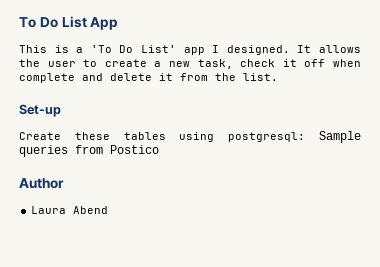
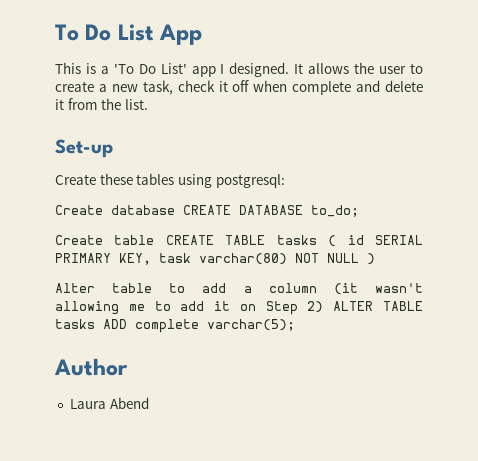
- Create these tables using postgresql: Sample queries from Postico
+ Create these tables using postgresql:
+ Create database CREATE DATABASE to_do;
+ Create table CREATE TABLE tasks ( id SERIAL PRIMARY KEY, task varchar(80) NOT NULL )
+ Alter table to add a column (it wasn't allowing me to add it on Step 2) ALTER TABLE tasks ADD complete varchar(5);

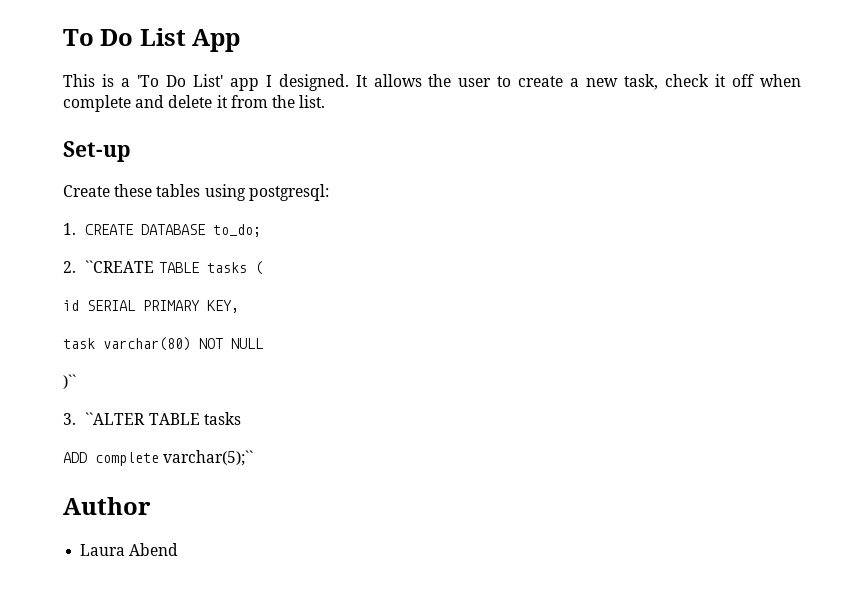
- Create database CREATE DATABASE to_do;
+ 1. CREATE DATABASE to_do;
- Create table CREATE TABLE tasks ( id SERIAL PRIMARY KEY, task varchar(80) NOT NULL )
- Alter table to add a column (it wasn't allowing me to add it on Step 2) ALTER TABLE tasks ADD complete varchar(5);
+ 2. ``CREATE TABLE tasks (
+ id SERIAL PRIMARY KEY,
+ task varchar(80) NOT NULL
+ )``
+ 3. ``ALTER TABLE tasks
+ ADD complete varchar(5);``

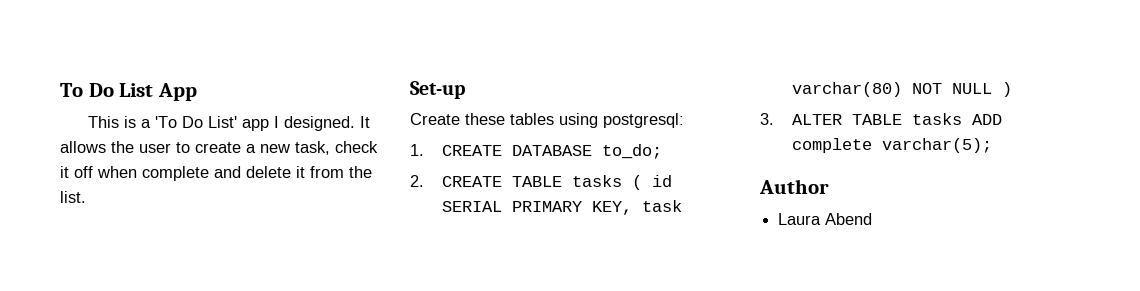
- 2. ``CREATE TABLE tasks (
- id SERIAL PRIMARY KEY,
- task varchar(80) NOT NULL
- )``
+ 2. CREATE TABLE tasks ( id SERIAL PRIMARY KEY, task varchar(80) NOT NULL )
- 3. ``ALTER TABLE tasks
- ADD complete varchar(5);``
+ 3. ALTER TABLE tasks ADD complete varchar(5);

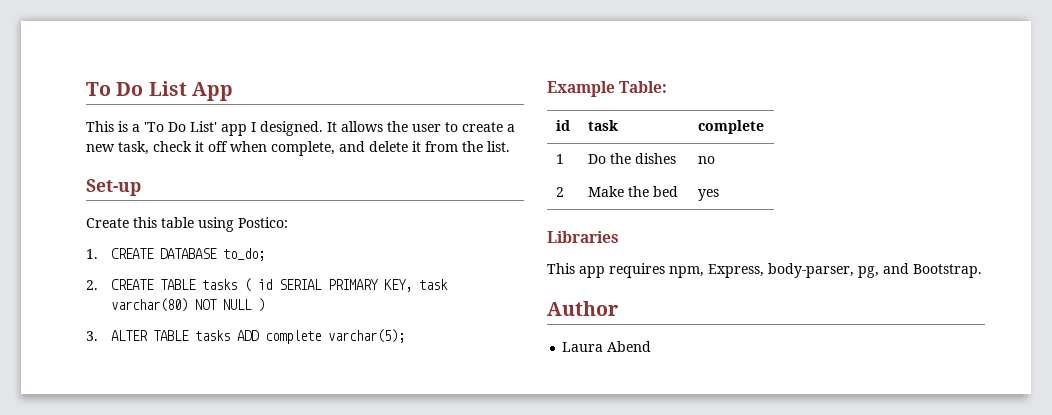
- It allows the user to create a new task, check it off when complete and delete it from the list.
+ It allows the user to create a new task, check it off when complete, and delete it from the list.
- Create these tables using postgresql:
+ Create this table using Postico:
+ Example Table:
+ id | task | complete
+ 1 | Do the dishes | no
+ 2 | Make the bed | yes
+ Libraries
+ This app requires npm, Express, body-parser, pg, and Bootstrap.

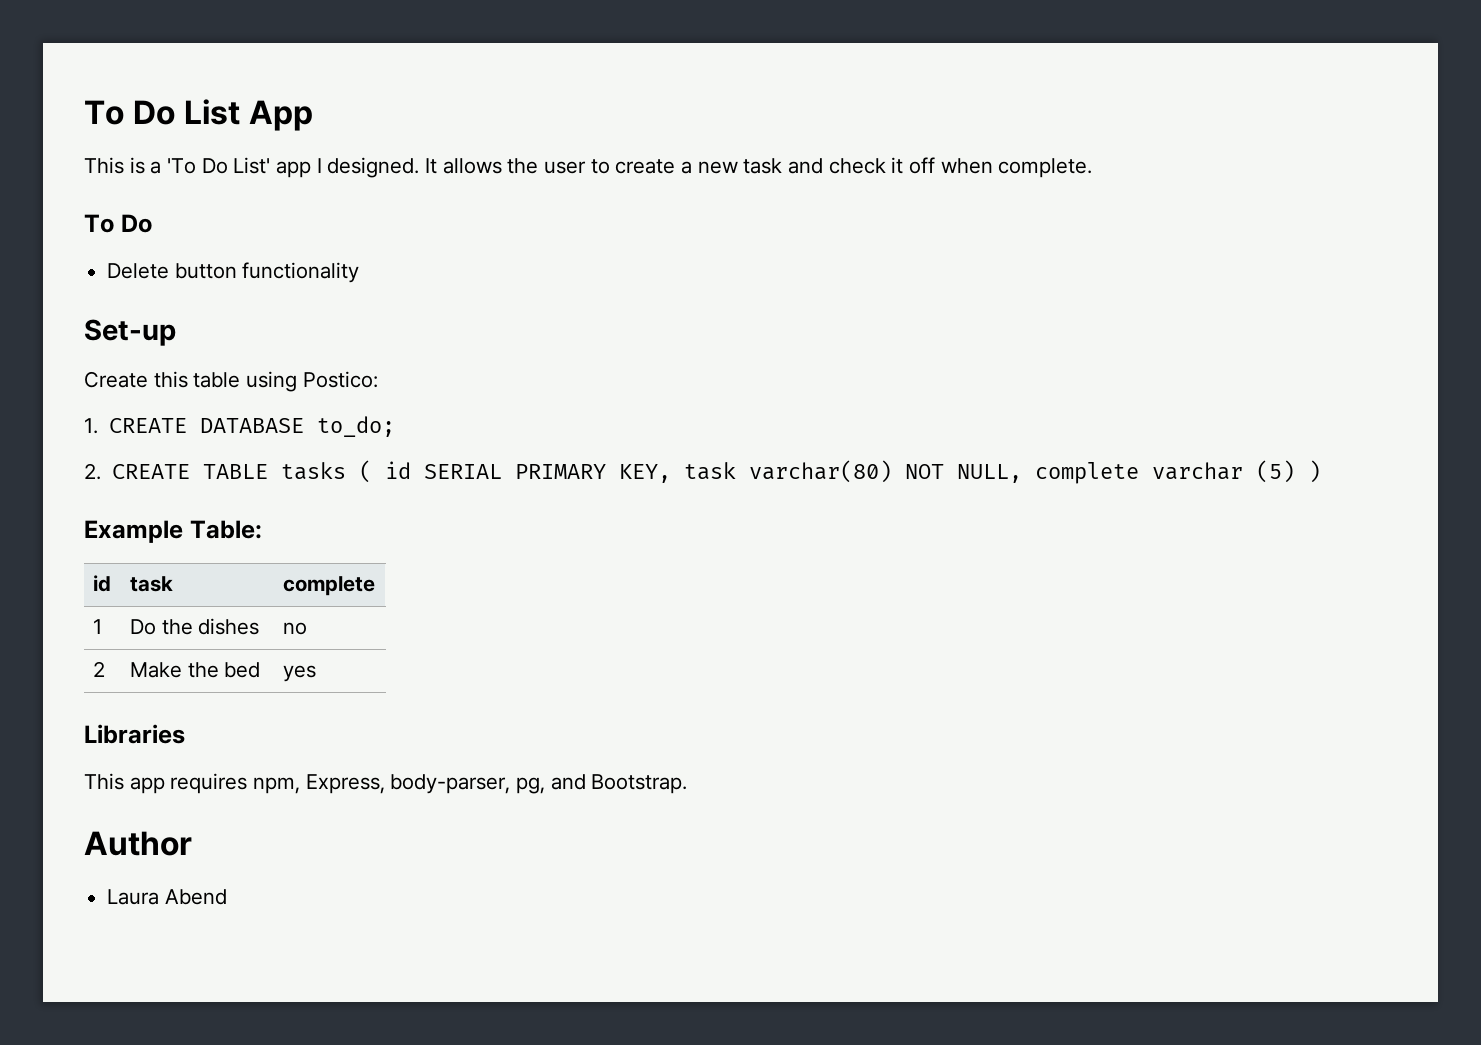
- It allows the user to create a new task, check it off when complete, and delete it from the list.
+ It allows the user to create a new task and check it off when complete.
+ To Do
+ Delete button functionality
- 2. CREATE TABLE tasks ( id SERIAL PRIMARY KEY, task varchar(80) NOT NULL )
- 3. ALTER TABLE tasks ADD complete varchar(5);
+ 2. CREATE TABLE tasks ( id SERIAL PRIMARY KEY, task varchar(80) NOT NULL, complete varchar (5) )

